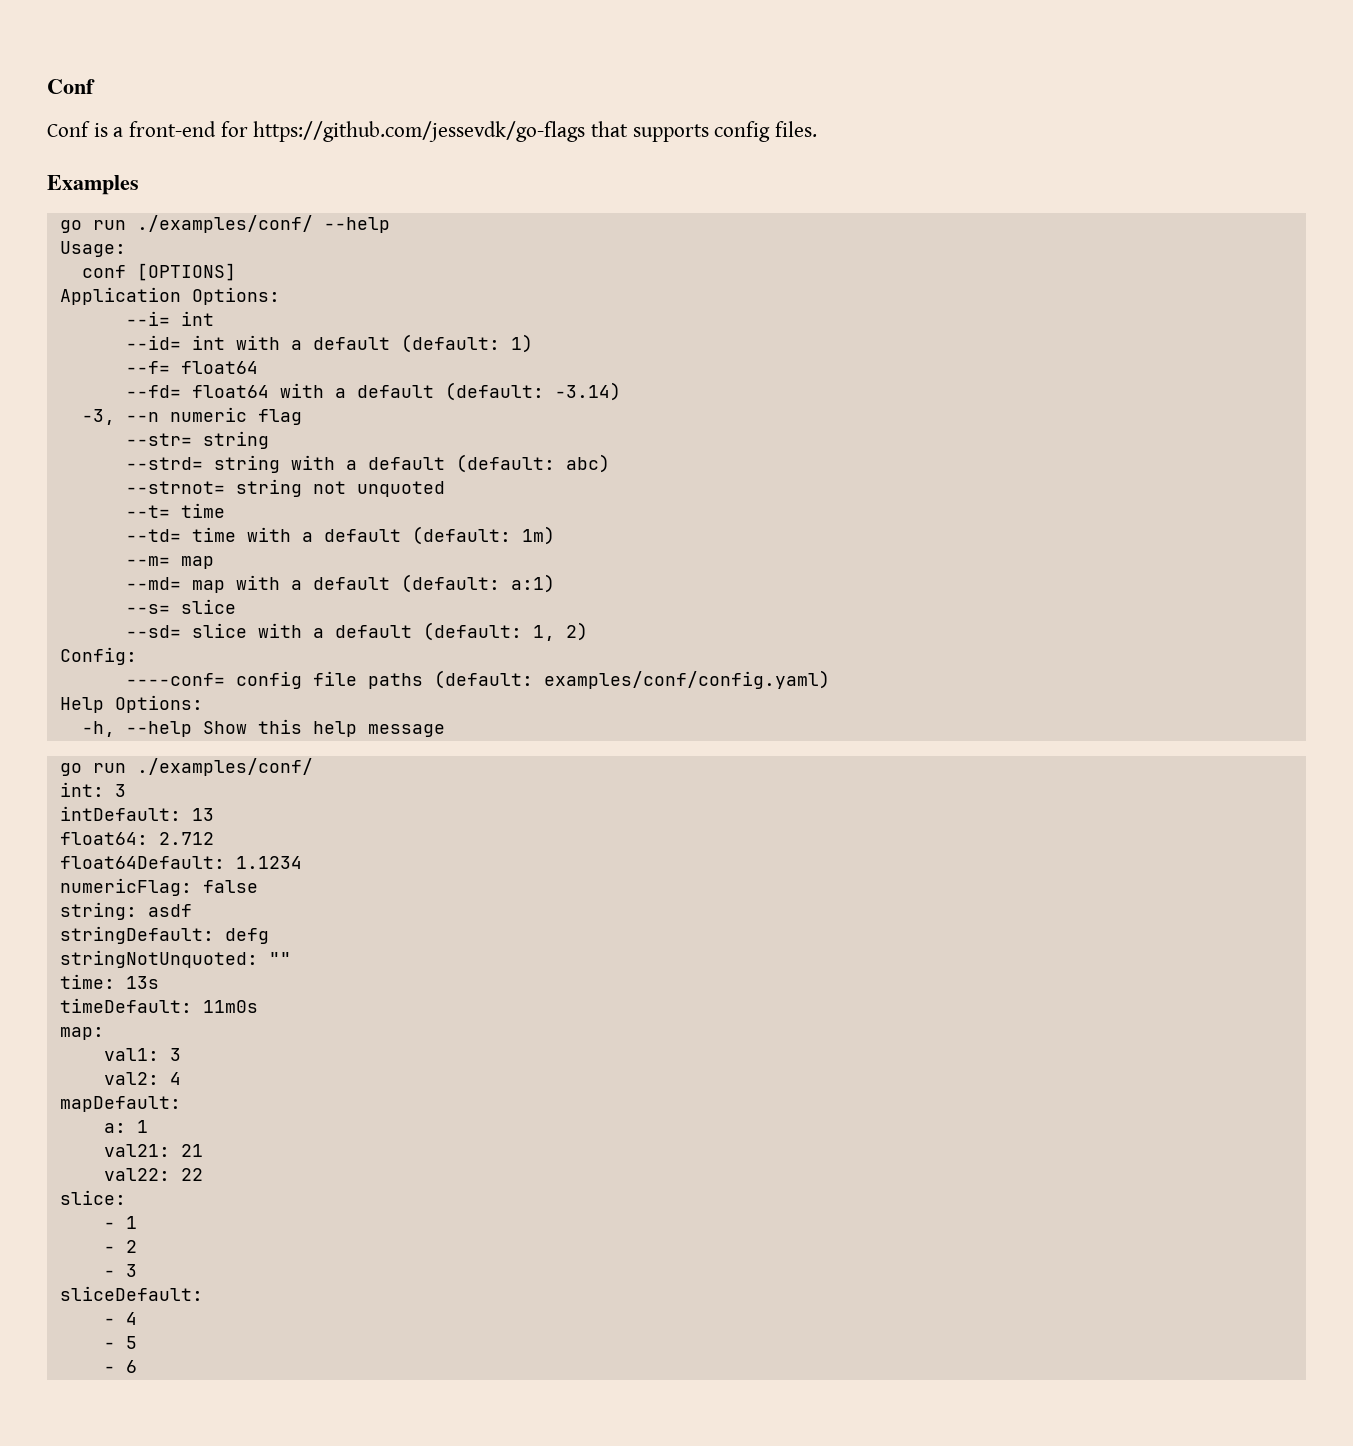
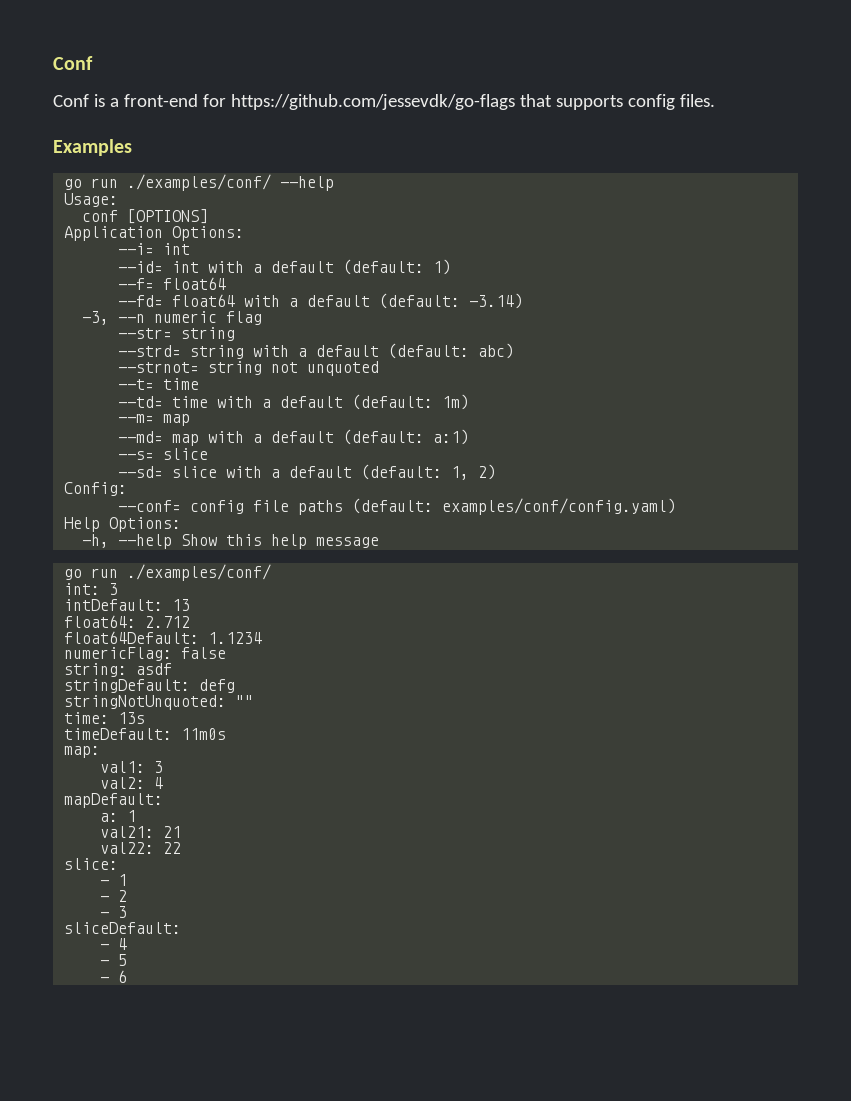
- ----conf= config file paths (default: examples/conf/config.yaml)
+ --conf= config file paths (default: examples/conf/config.yaml)

